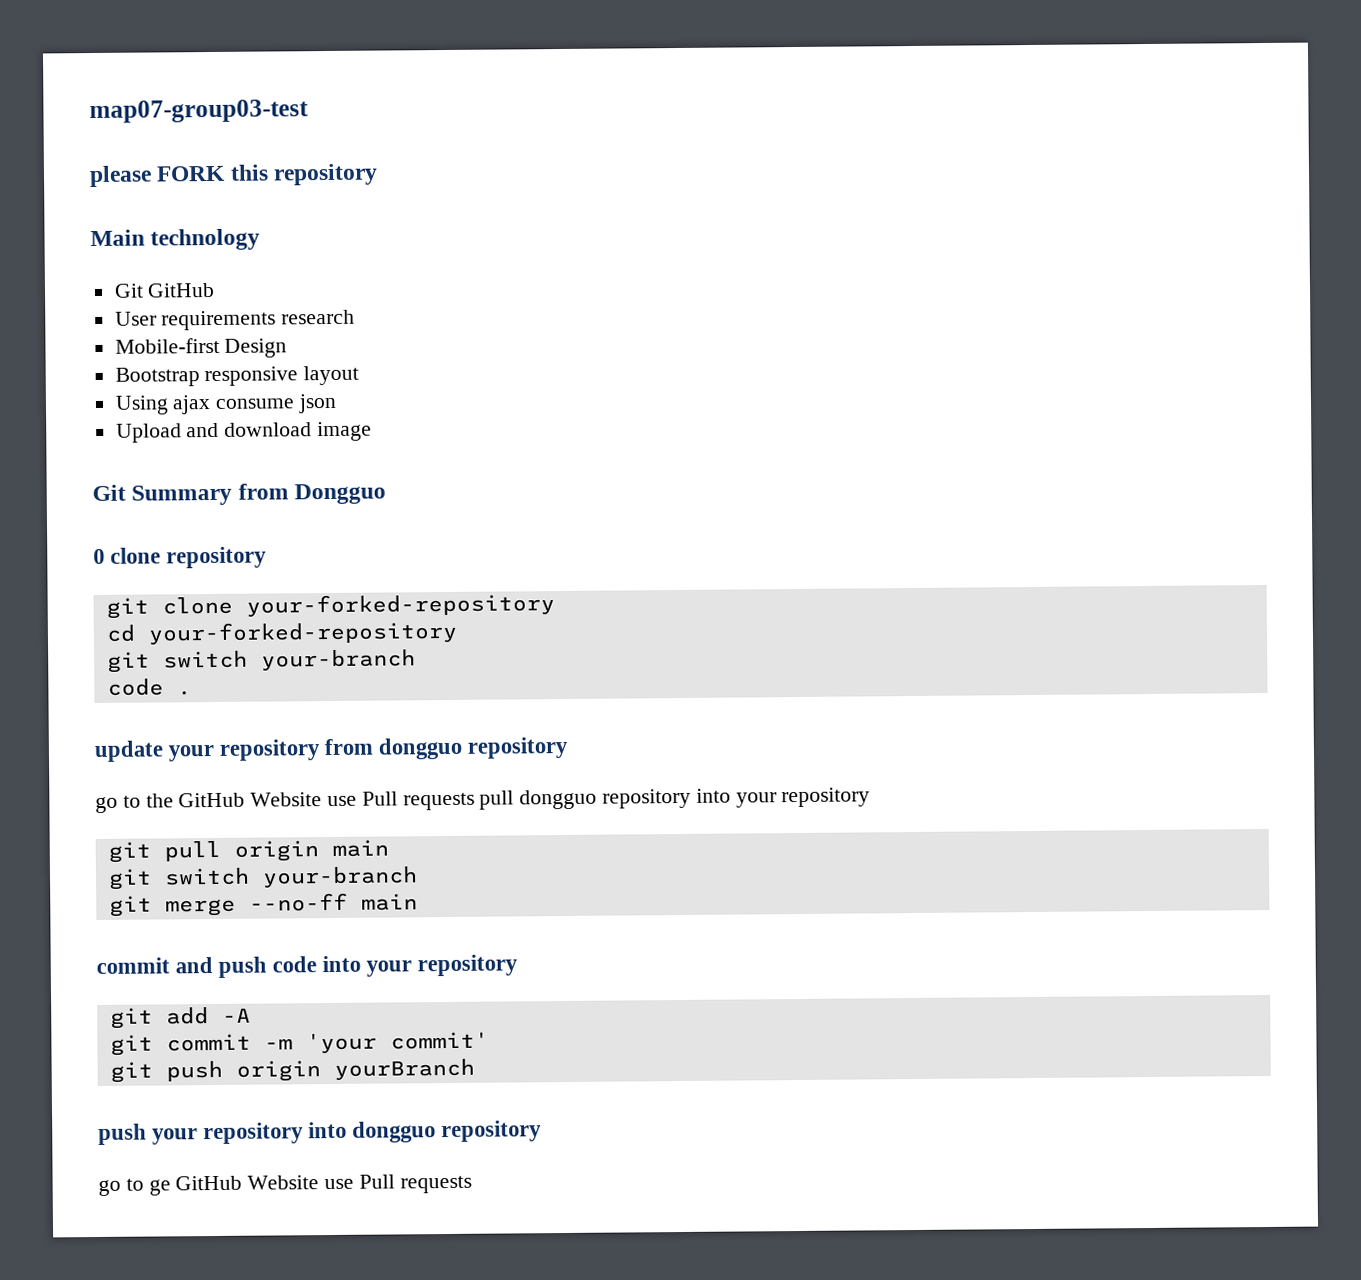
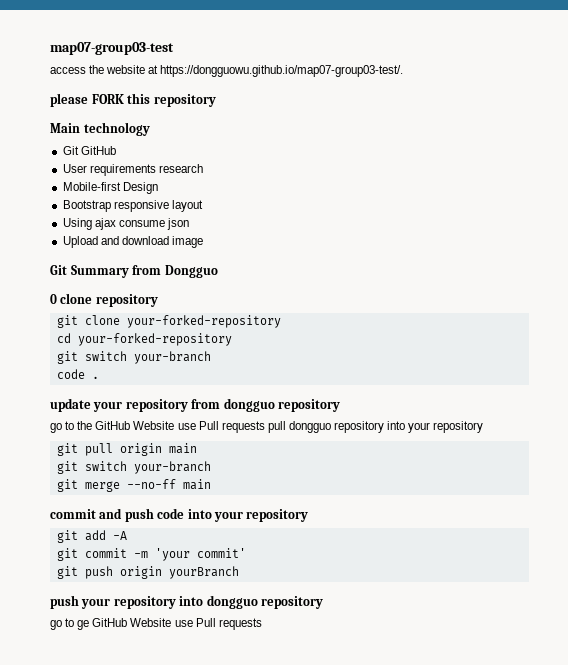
+ access the website at https://dongguowu.github.io/map07-group03-test/.

